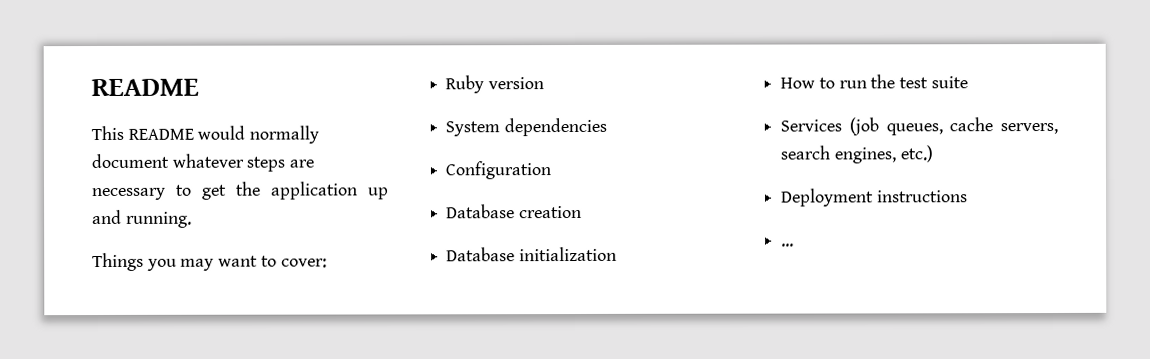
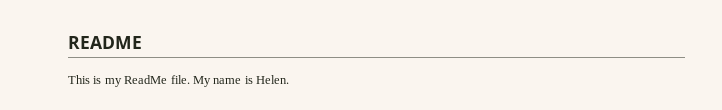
- This README would normally document whatever steps are necessary to get the application up and running.
- Things you may want to cover:
- Ruby version
- System dependencies
- Configuration
- Database creation
- Database initialization
- How to run the test suite
- Services (job queues, cache servers, search engines, etc.)
- Deployment instructions
- ...
+ This is my ReadMe file. My name is Helen.

